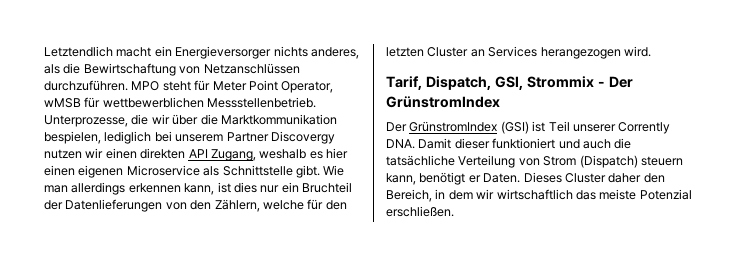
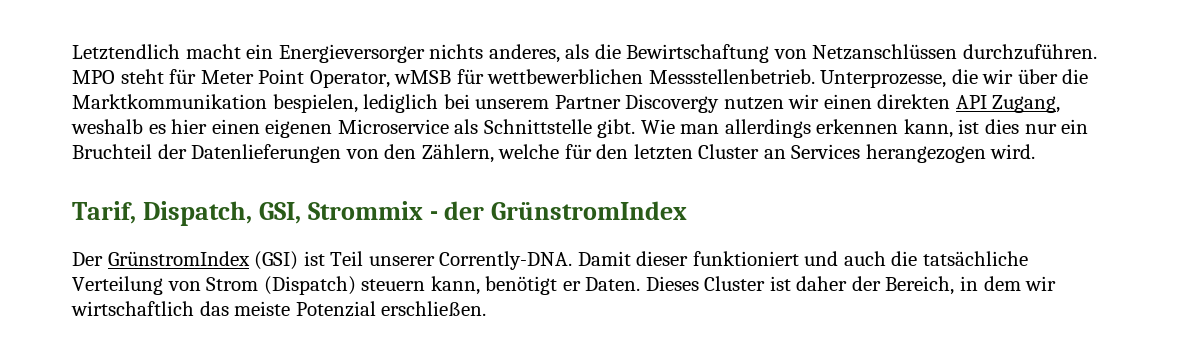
- Tarif, Dispatch, GSI, Strommix - Der GrünstromIndex
+ Tarif, Dispatch, GSI, Strommix - der GrünstromIndex
- Der GrünstromIndex (GSI) ist Teil unserer Corrently DNA. Damit dieser funktioniert und auch die tatsächliche Verteilung von Strom (Dispatch) steuern kann, benötigt er Daten.
+ Der GrünstromIndex (GSI) ist Teil unserer Corrently-DNA. Damit dieser funktioniert und auch die tatsächliche Verteilung von Strom (Dispatch) steuern kann, benötigt er Daten.
- Dieses Cluster daher den Bereich, in dem wir wirtschaftlich das meiste Potenzial erschließen.
+ Dieses Cluster ist daher der Bereich, in dem wir wirtschaftlich das meiste Potenzial erschließen.

